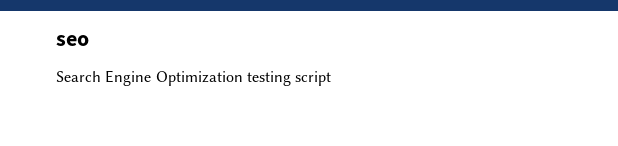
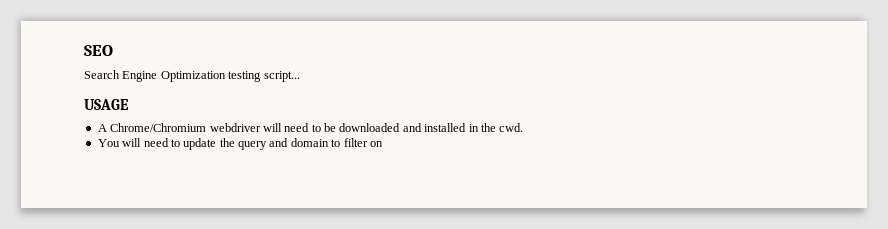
- seo
+ SEO
- Search Engine Optimization testing script
+ Search Engine Optimization testing script...
+ USAGE
+ A Chrome/Chromium webdriver will need to be downloaded and installed in the cwd.
+ You will need to update the query and domain to filter on

